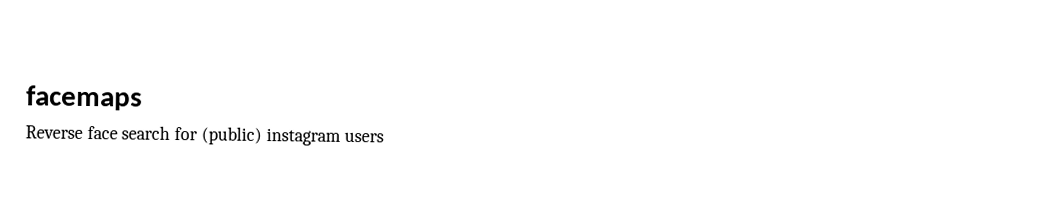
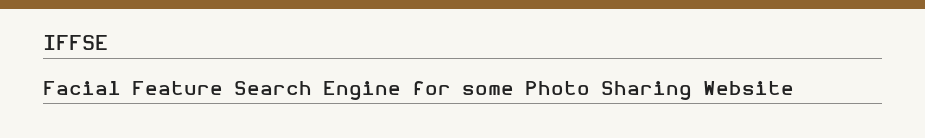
- facemaps
- Reverse face search for (public) instagram users
+ IFFSE
+ Facial Feature Search Engine for some Photo Sharing Website

